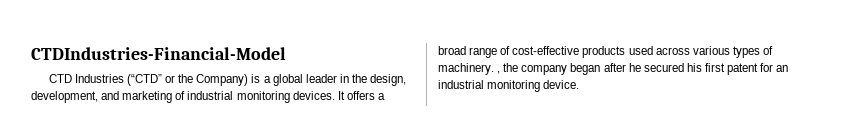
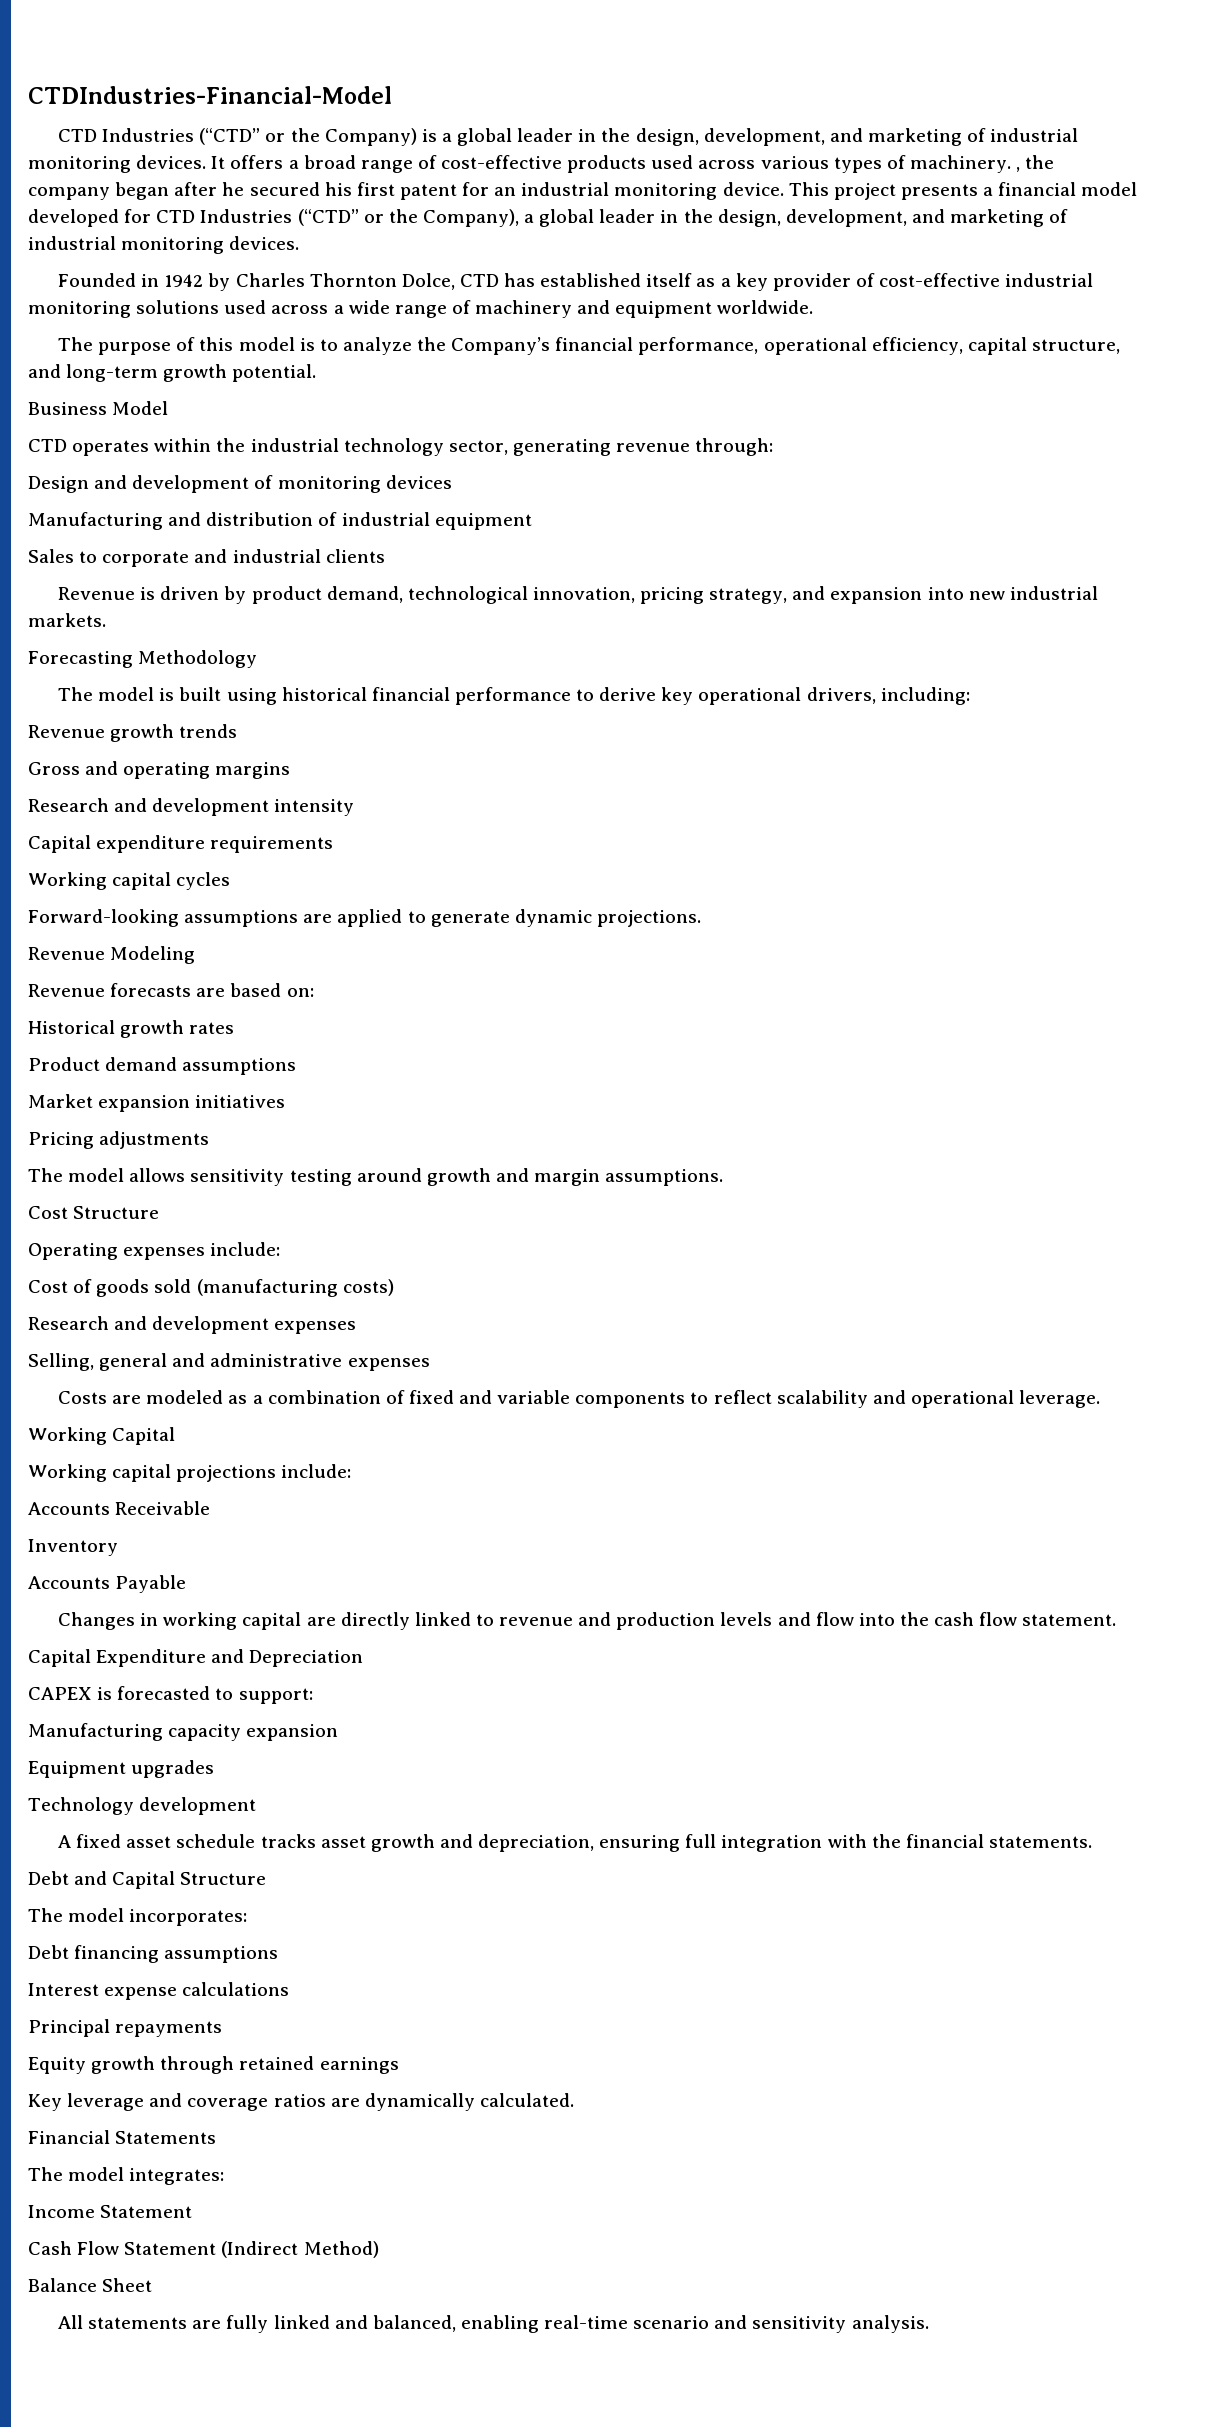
+ This project presents a financial model developed for CTD Industries (“CTD” or the Company), a global leader in the design, development, and marketing of industrial monitoring devices.
+ Founded in 1942 by Charles Thornton Dolce, CTD has established itself as a key provider of cost-effective industrial monitoring solutions used across a wide range of machinery and equipment worldwide.
+ The purpose of this model is to analyze the Company’s financial performance, operational efficiency, capital structure, and long-term growth potential.
+ Business Model
+ CTD operates within the industrial technology sector, generating revenue through:
+ Design and development of monitoring devices
+ Manufacturing and distribution of industrial equipment
+ Sales to corporate and industrial clients
+ Revenue is driven by product demand, technological innovation, pricing strategy, and expansion into new industrial markets.
+ Forecasting Methodology
+ The model is built using historical financial performance to derive key operational drivers, including:
+ Revenue growth trends
+ Gross and operating margins
+ Research and development intensity
+ Capital expenditure requirements
+ Working capital cycles
+ Forward-looking assumptions are applied to generate dynamic projections.
+ Revenue Modeling
+ Revenue forecasts are based on:
+ Historical growth rates
+ Product demand assumptions
+ Market expansion initiatives
+ Pricing adjustments
+ The model allows sensitivity testing around growth and margin assumptions.
+ Cost Structure
+ Operating expenses include:
+ Cost of goods sold (manufacturing costs)
+ Research and development expenses
+ Selling, general and administrative expenses
+ Costs are modeled as a combination of fixed and variable components to reflect scalability and operational leverage.
+ Working Capital
+ Working capital projections include:
+ Accounts Receivable
+ Inventory
+ Accounts Payable
+ Changes in working capital are directly linked to revenue and production levels and flow into the cash flow statement.
+ Capital Expenditure and Depreciation
+ CAPEX is forecasted to support:
+ Manufacturing capacity expansion
+ Equipment upgrades
+ Technology development
+ A fixed asset schedule tracks asset growth and depreciation, ensuring full integration with the financial statements.
+ Debt and Capital Structure
+ The model incorporates:
+ Debt financing assumptions
+ Interest expense calculations
+ Principal repayments
+ Equity growth through retained earnings
+ Key leverage and coverage ratios are dynamically calculated.
+ Financial Statements
+ The model integrates:
+ Income Statement
+ Cash Flow Statement (Indirect Method)
+ Balance Sheet
+ All statements are fully linked and balanced, enabling real-time scenario and sensitivity analysis.

